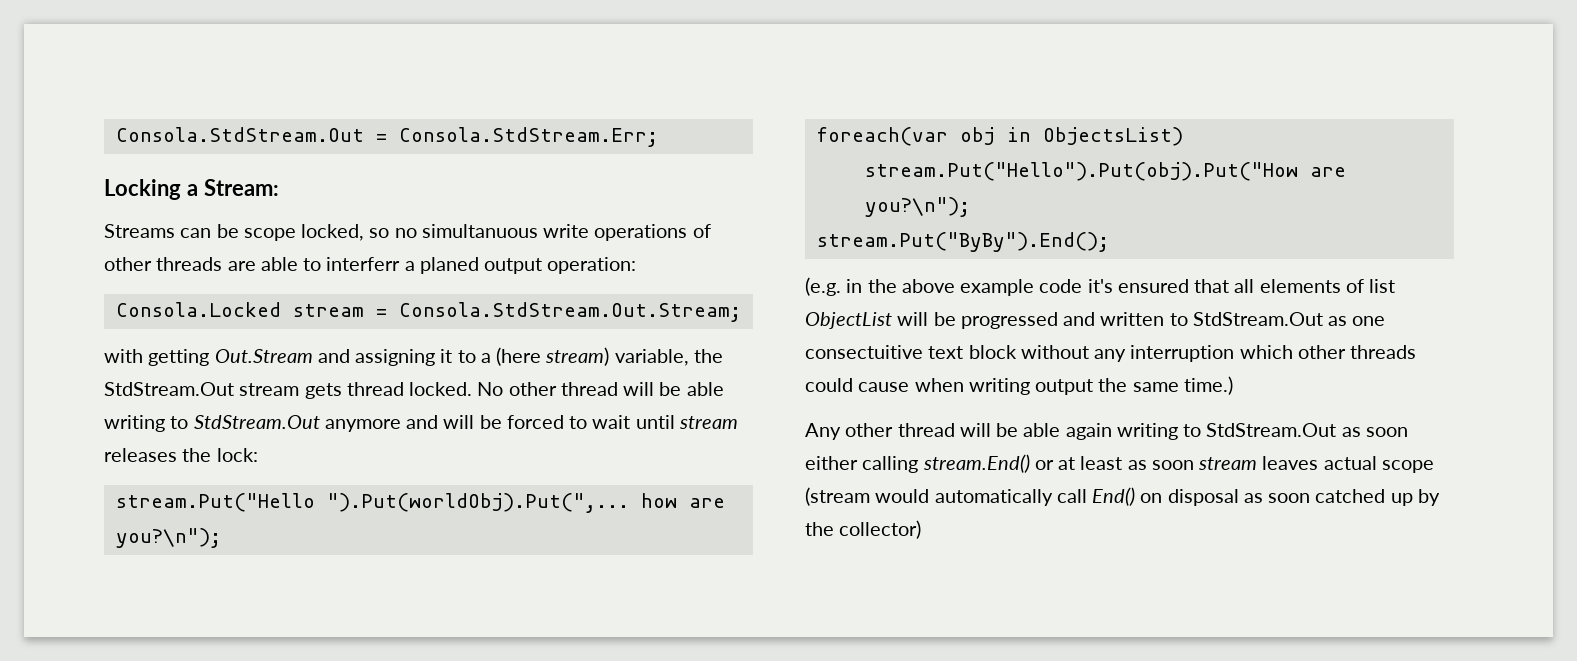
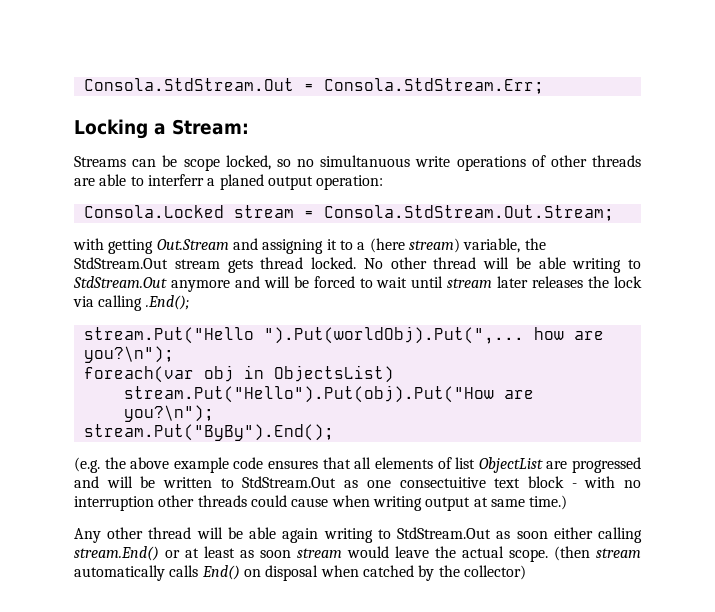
- No other thread will be able writing to StdStream.Out anymore and will be forced to wait until stream releases the lock:
+ No other thread will be able writing to StdStream.Out anymore and will be forced to wait until stream later releases the lock via calling .End();
- (e.g. in the above example code it's ensured that all elements of list ObjectList will be progressed and written to StdStream.Out as one consectuitive text block without any interruption which other threads could cause when writing output the same time.)
+ (e.g. the above example code ensures that all elements of list ObjectList are progressed and will be written to StdStream.Out as one consectuitive text block - with no interruption other threads could cause when writing output at same time.)
- Any other thread will be able again writing to StdStream.Out as soon either calling stream.End() or at least as soon stream leaves actual scope (stream would automatically call End() on disposal as soon catched up by the collector)
+ Any other thread will be able again writing to StdStream.Out as soon either calling stream.End() or at least as soon stream would leave the actual scope. (then stream automatically calls End() on disposal when catched by the collector)

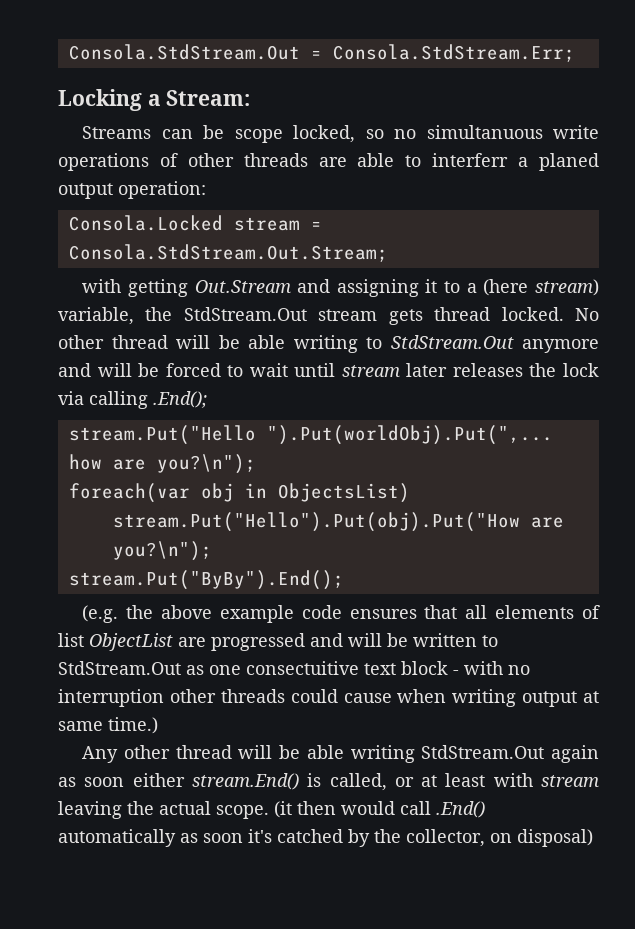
- Any other thread will be able again writing to StdStream.Out as soon either calling stream.End() or at least as soon stream would leave the actual scope. (then stream automatically calls End() on disposal when catched by the collector)
+ Any other thread will be able writing StdStream.Out again as soon either stream.End() is called, or at least with stream leaving the actual scope. (it then would call .End() automatically as soon it's catched by the collector, on disposal)

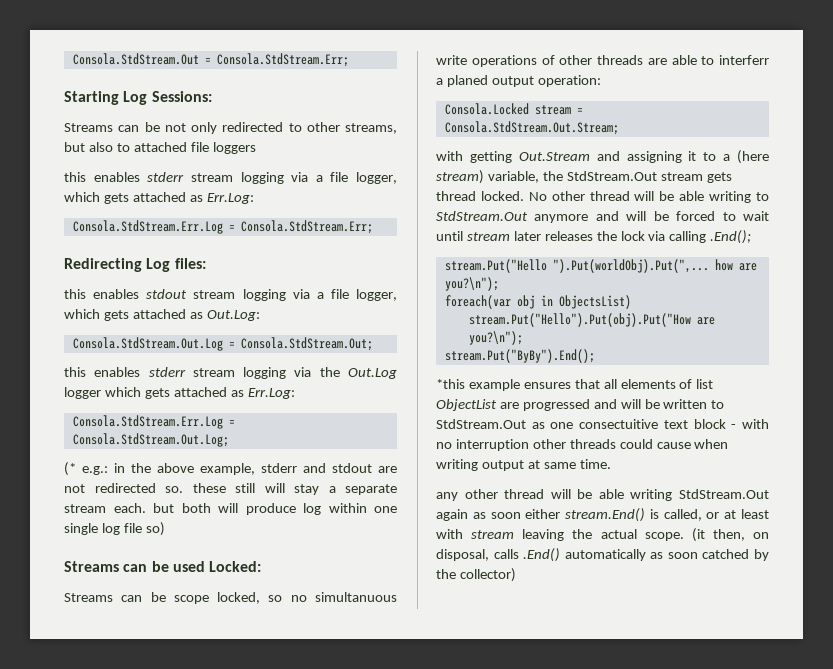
- Locking a Stream:
+ Starting Log Sessions:
+ Streams can be not only redirected to other streams, but also to attached file loggers
+ this enables stderr stream logging via a file logger, which gets attached as Err.Log:
+ Consola.StdStream.Err.Log = Consola.StdStream.Err;
+ Redirecting Log files:
+ this enables stdout stream logging via a file logger, which gets attached as Out.Log:
+ Consola.StdStream.Out.Log = Consola.StdStream.Out;
+ this enables stderr stream logging via the Out.Log logger which gets attached as Err.Log:
+ Consola.StdStream.Err.Log = Consola.StdStream.Out.Log;
+ (* e.g.: in the above example, stderr and stdout are not redirected so. these still will stay a separate stream each. but both will produce log within one single log file so)
+ Streams can be used Locked:
- (e.g. the above example code ensures that all elements of list ObjectList are progressed and will be written to StdStream.Out as one consectuitive text block - with no interruption other threads could cause when writing output at same time.)
- Any other thread will be able writing StdStream.Out again as soon either stream.End() is called, or at least with stream leaving the actual scope.
+ *this example ensures that all elements of list ObjectList are progressed and will be written to StdStream.Out as one consectuitive text block - with no interruption other threads could cause when writing output at same time.
+ any other thread will be able writing StdStream.Out again as soon either stream.End() is called, or at least with stream leaving the actual scope.
- (it then would call .End() automatically as soon it's catched by the collector, on disposal)
+ (it then, on disposal, calls .End() automatically as soon catched by the collector)

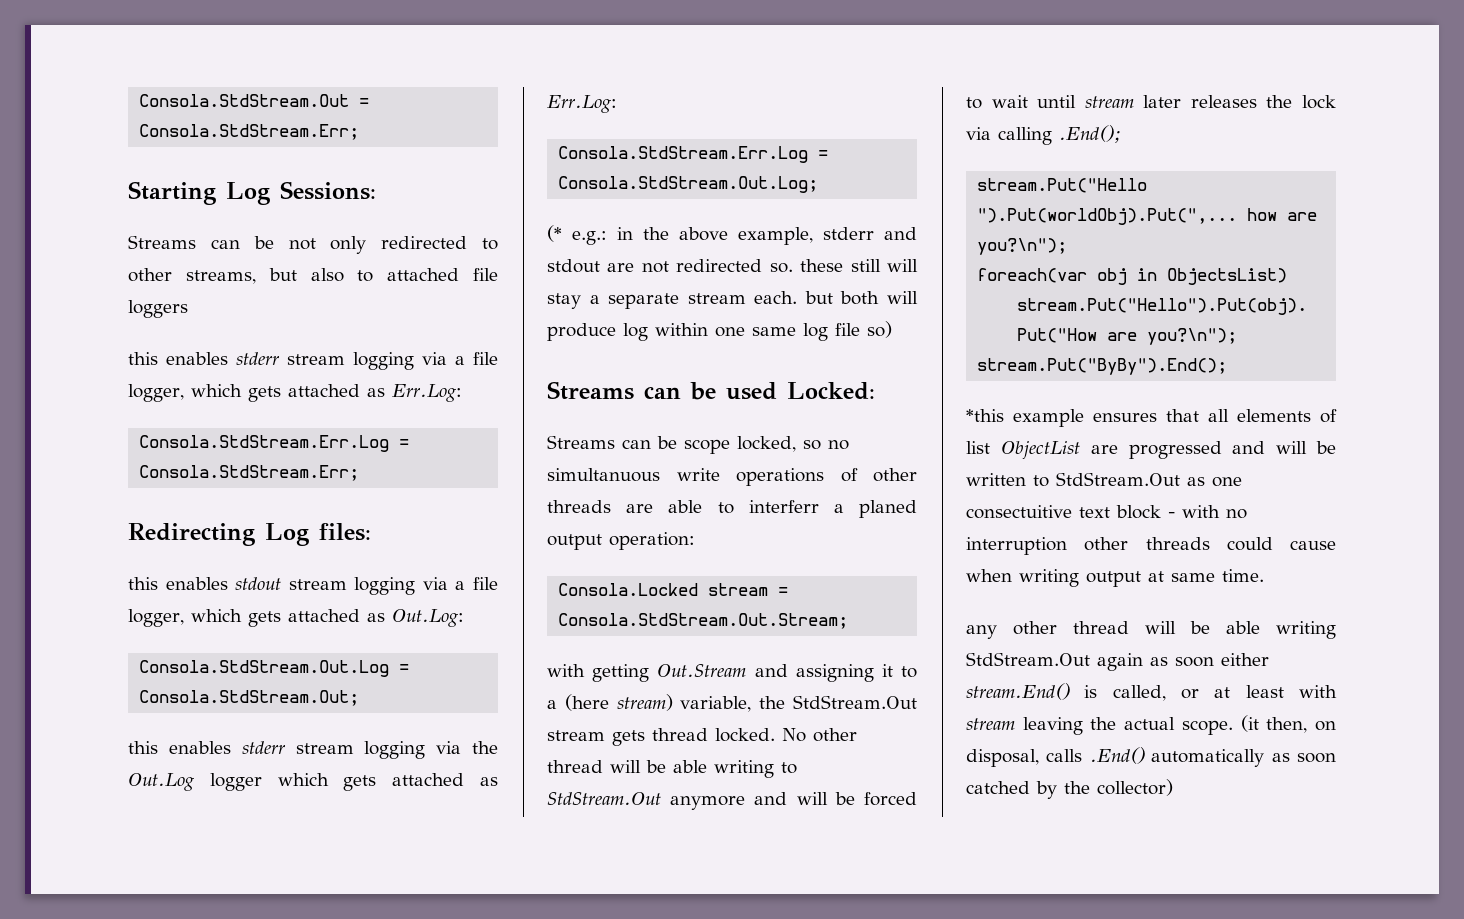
- (* e.g.: in the above example, stderr and stdout are not redirected so. these still will stay a separate stream each. but both will produce log within one single log file so)
+ (* e.g.: in the above example, stderr and stdout are not redirected so. these still will stay a separate stream each. but both will produce log within one same log file so)

